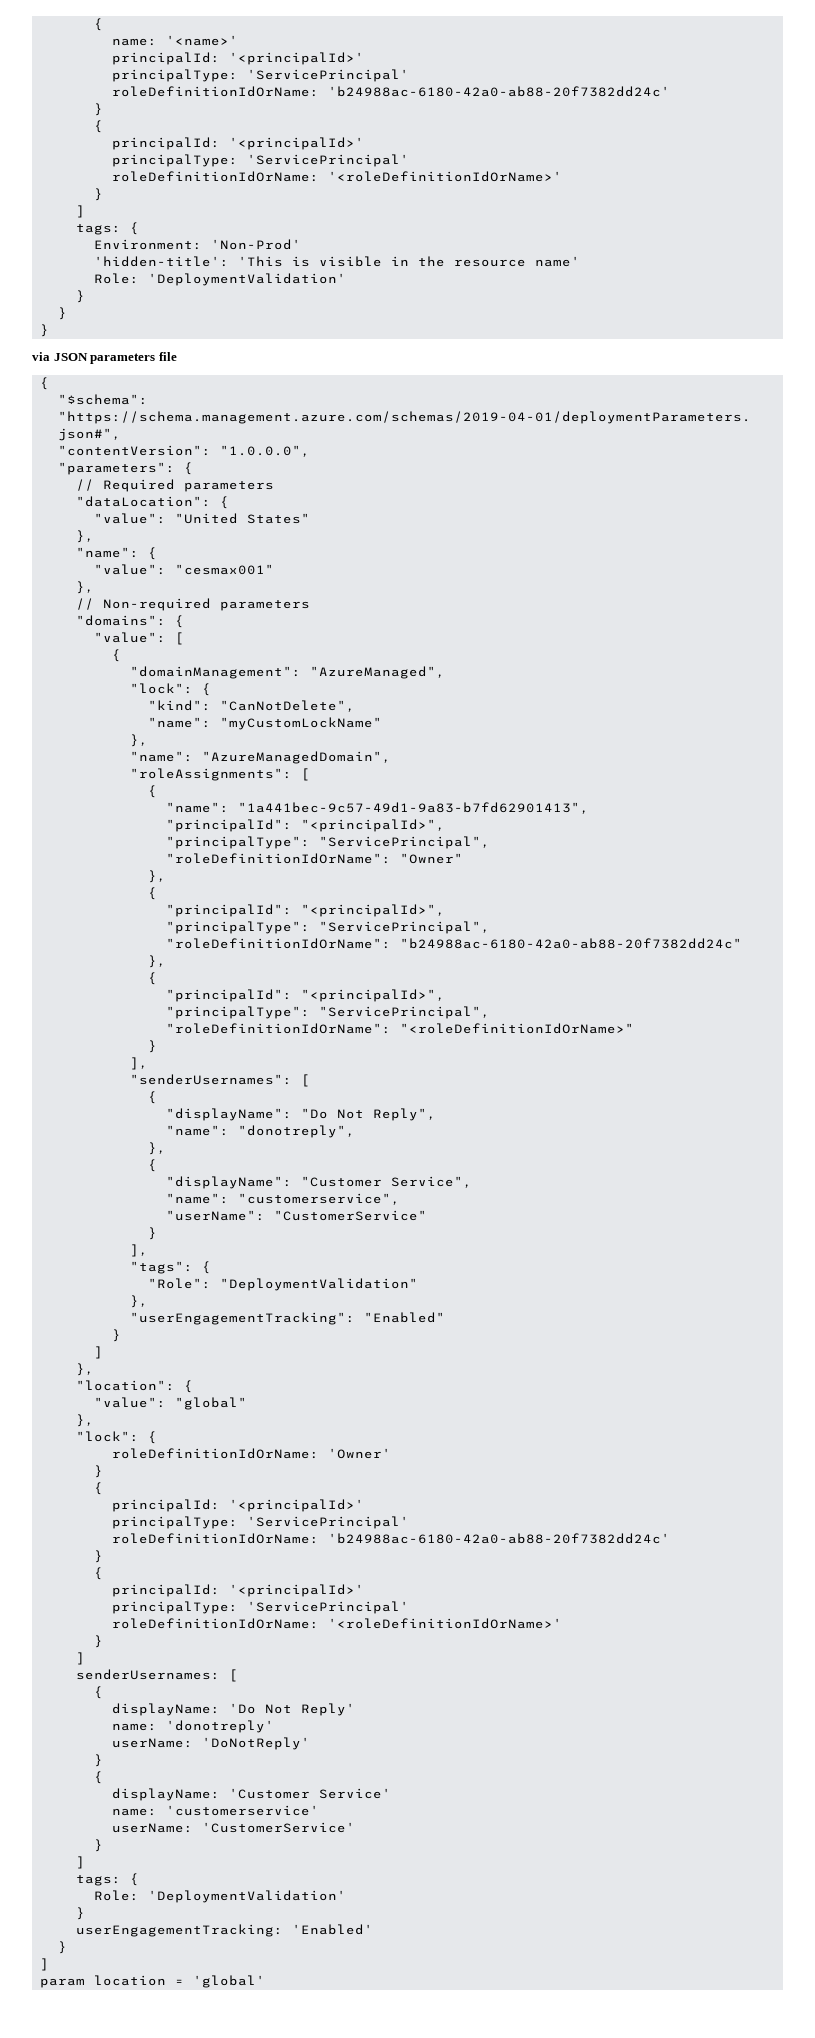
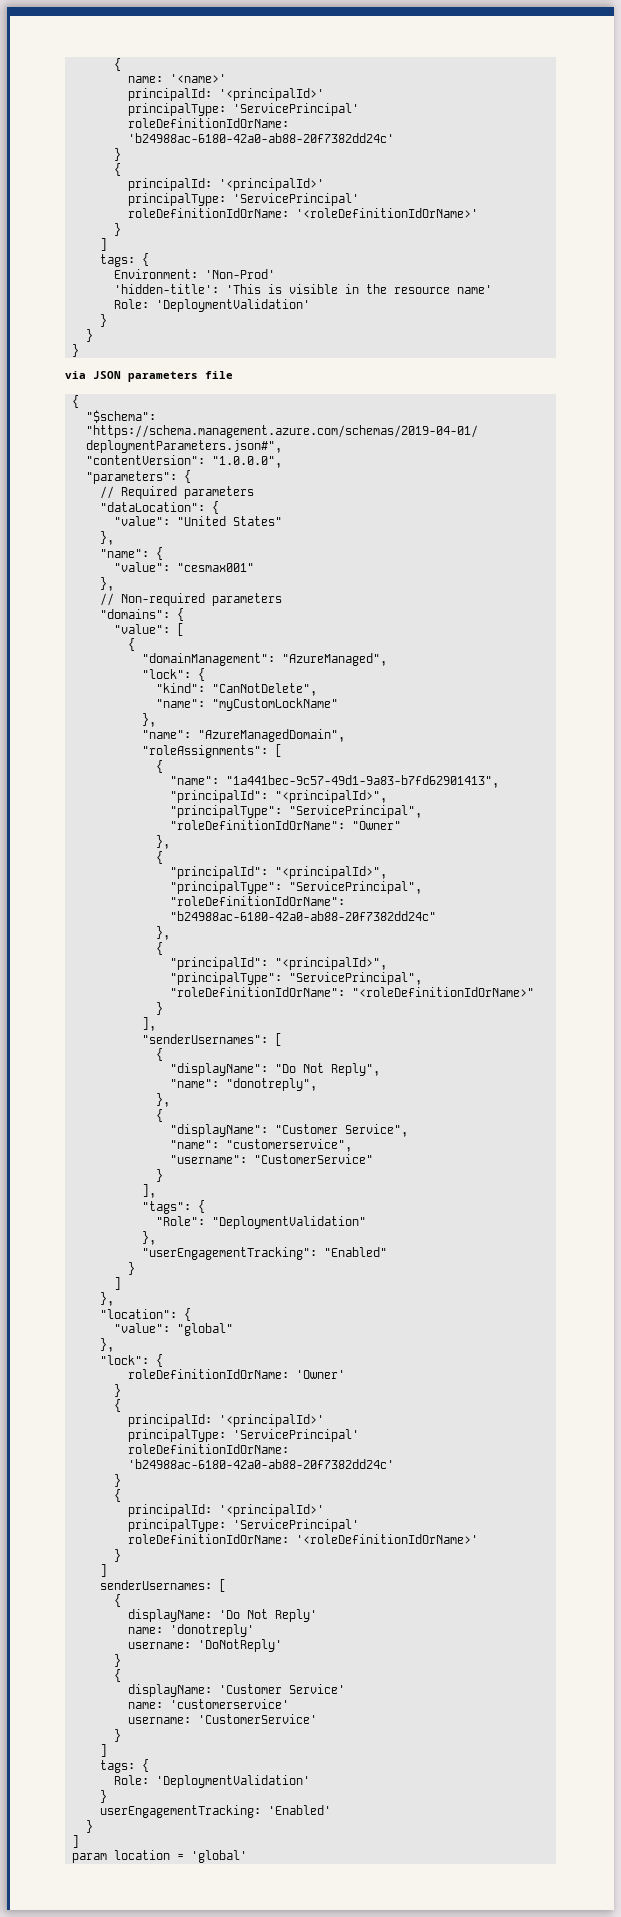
- "userName": "CustomerService"
+ "username": "CustomerService"
- userName: 'DoNotReply'
+ username: 'DoNotReply'
- userName: 'CustomerService'
+ username: 'CustomerService'

